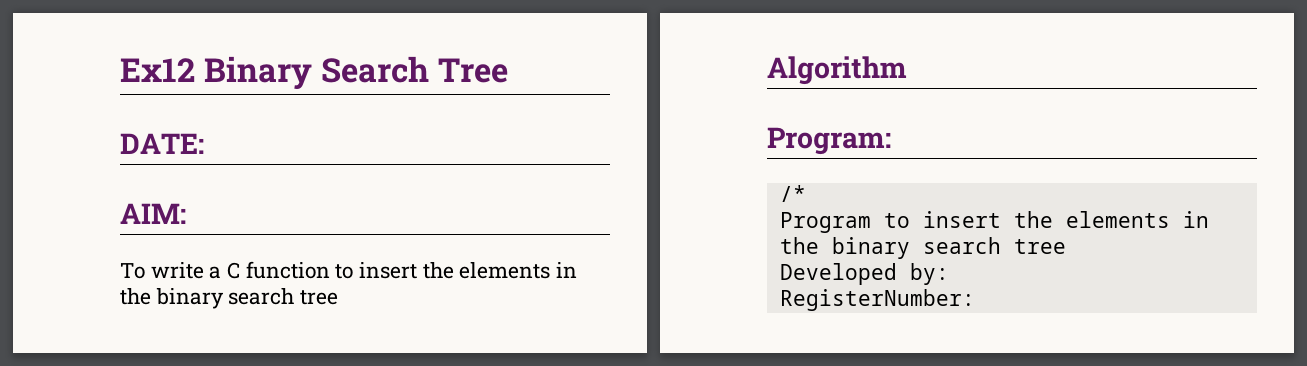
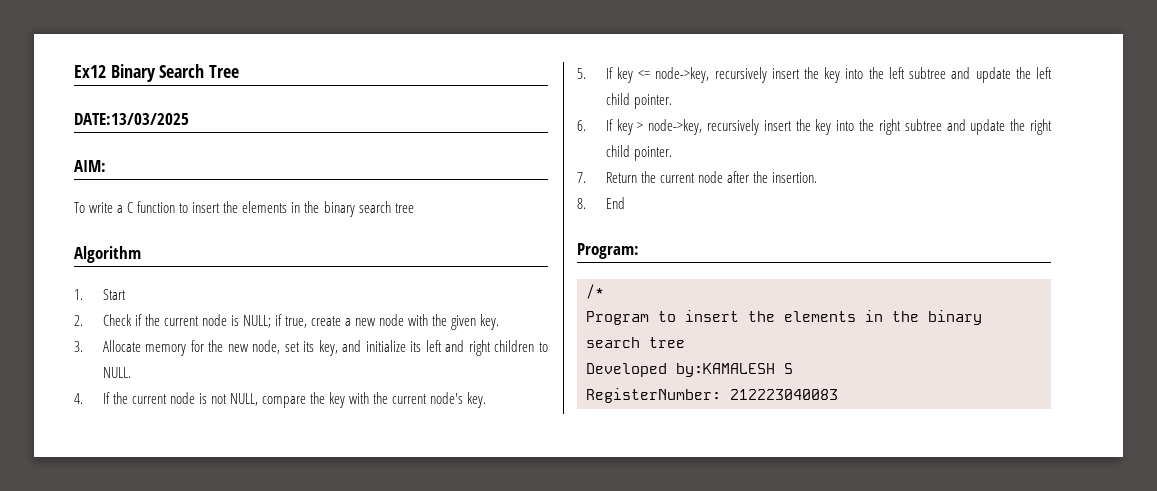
- DATE:
+ DATE:13/03/2025
+ 1. Start
+ 2. Check if the current node is NULL; if true, create a new node with the given key.
+ 3. Allocate memory for the new node, set its key, and initialize its left and right children to NULL.
+ 4. If the current node is not NULL, compare the key with the current node's key.
+ 5. If key <= node->key, recursively insert the key into the left subtree and update the left child pointer.
+ 6. If key > node->key, recursively insert the key into the right subtree and update the right child pointer.
+ 7. Return the current node after the insertion.
+ 8. End
- Developed by:
+ Developed by:KAMALESH S
- RegisterNumber:
+ RegisterNumber: 212223040083

